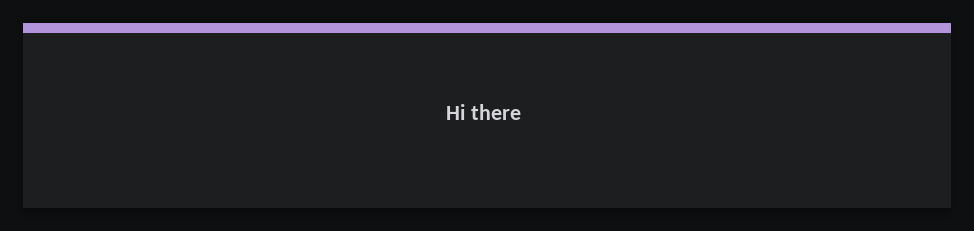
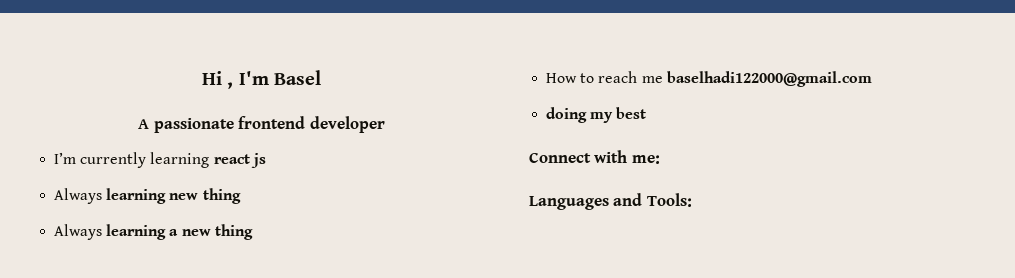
- Hi there
+ Hi , I'm Basel
+ A passionate frontend developer
+ I’m currently learning react js
+ Always learning new thing
+ Always learning a new thing
+ How to reach me baselhadi122000@gmail.com
+ doing my best
+ Connect with me:
+ Languages and Tools:

